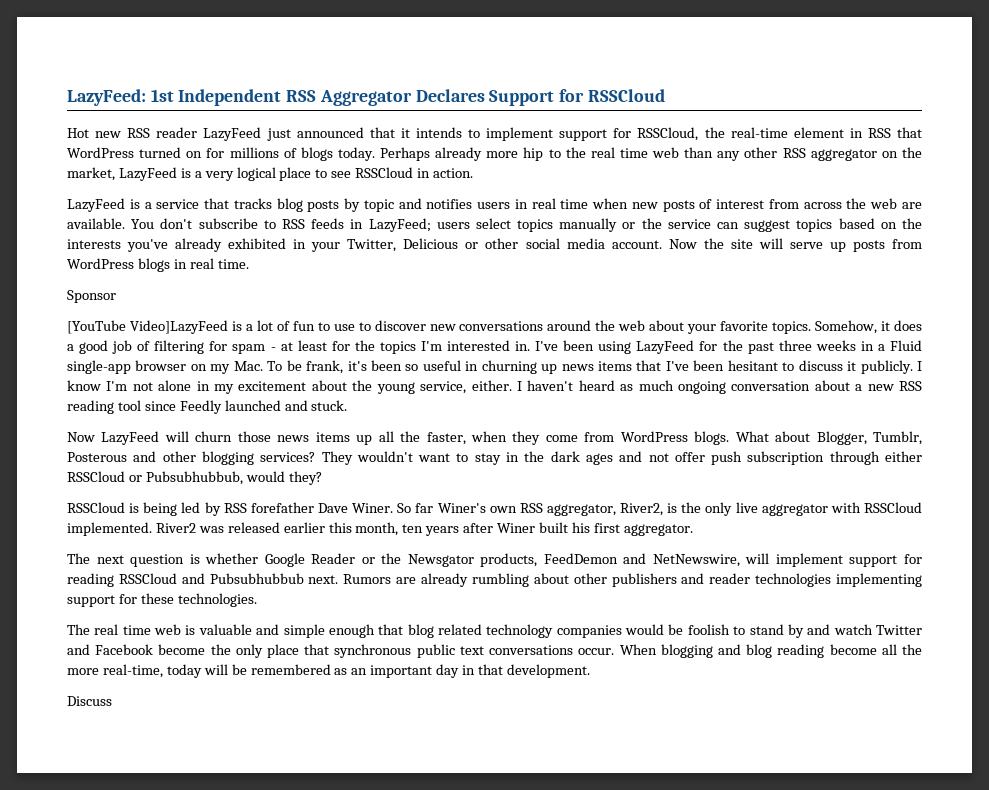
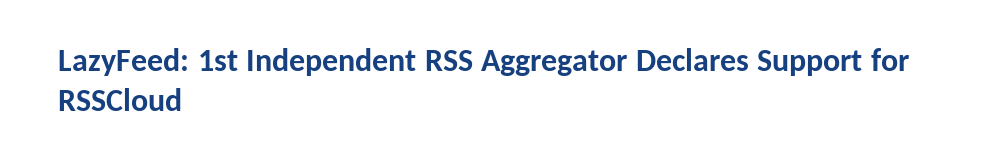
- Hot new RSS reader LazyFeed just announced that it intends to implement support for RSSCloud, the real-time element in RSS that WordPress turned on for millions of blogs today. Perhaps already more hip to the real time web than any other RSS aggregator on the market, LazyFeed is a very logical place to see RSSCloud in action.
- LazyFeed is a service that tracks blog posts by topic and notifies users in real time when new posts of interest from across the web are available. You don't subscribe to RSS feeds in LazyFeed; users select topics manually or the service can suggest topics based on the interests you've already exhibited in your Twitter, Delicious or other social media account. Now the site will serve up posts from WordPress blogs in real time.
- Sponsor
- [YouTube Video]LazyFeed is a lot of fun to use to discover new conversations around the web about your favorite topics. Somehow, it does a good job of filtering for spam - at least for the topics I'm interested in. I've been using LazyFeed for the past three weeks in a Fluid single-app browser on my Mac. To be frank, it's been so useful in churning up news items that I've been hesitant to discuss it publicly. I know I'm not alone in my excitement about the young service, either. I haven't heard as much ongoing conversation about a new RSS reading tool since Feedly launched and stuck.
- Now LazyFeed will churn those news items up all the faster, when they come from WordPress blogs. What about Blogger, Tumblr, Posterous and other blogging services? They wouldn't want to stay in the dark ages and not offer push subscription through either RSSCloud or Pubsubhubbub, would they?
- RSSCloud is being led by RSS forefather Dave Winer. So far Winer's own RSS aggregator, River2, is the only live aggregator with RSSCloud implemented. River2 was released earlier this month, ten years after Winer built his first aggregator.
- The next question is whether Google Reader or the Newsgator products, FeedDemon and NetNewswire, will implement support for reading RSSCloud and Pubsubhubbub next. Rumors are already rumbling about other publishers and reader technologies implementing support for these technologies.
- The real time web is valuable and simple enough that blog related technology companies would be foolish to stand by and watch Twitter and Facebook become the only place that synchronous public text conversations occur. When blogging and blog reading become all the more real-time, today will be remembered as an important day in that development.
- Discuss

